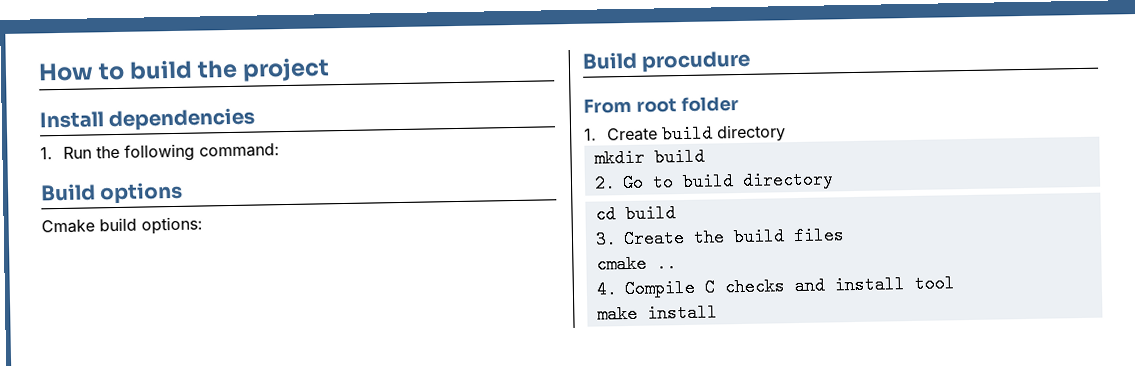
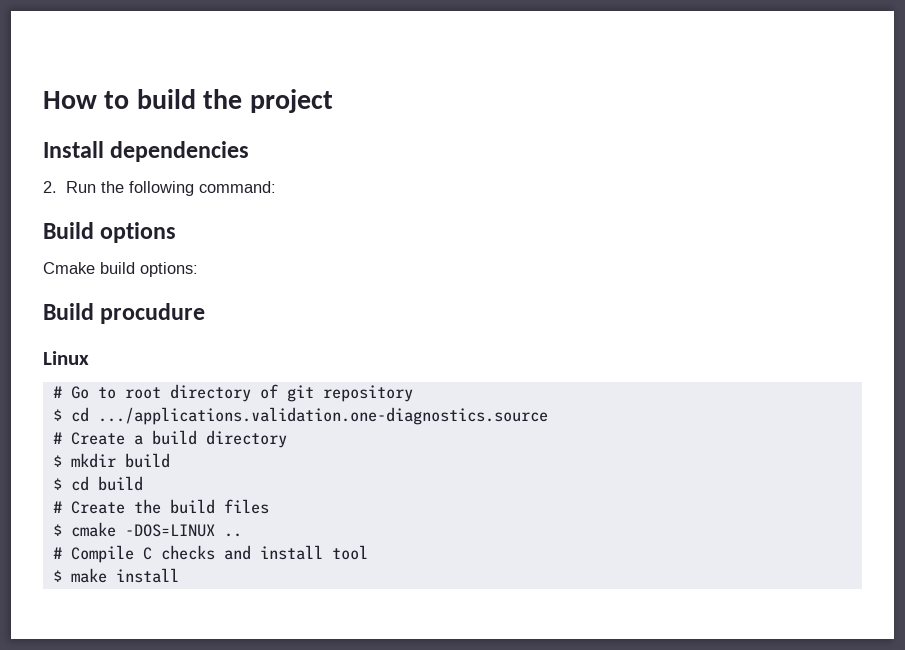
- 1. Run the following command:
+ 2. Run the following command:
- From root folder
- 1. Create build directory
- mkdir build
+ Linux
+ # Go to root directory of git repository
+ $ cd .../applications.validation.one-diagnostics.source
+ # Create a build directory
+ $ mkdir build
- 2. Go to build directory
- cd build
+ $ cd build
- 3. Create the build files
+ # Create the build files
- cmake ..
+ $ cmake -DOS=LINUX ..
- 4. Compile C checks and install tool
+ # Compile C checks and install tool
- make install
+ $ make install

